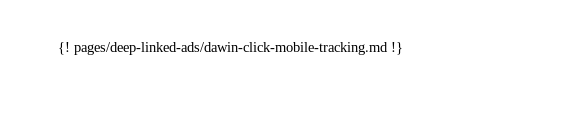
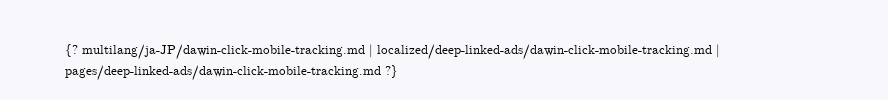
- {! pages/deep-linked-ads/dawin-click-mobile-tracking.md !}
+ {? multilang/ja-JP/dawin-click-mobile-tracking.md | localized/deep-linked-ads/dawin-click-mobile-tracking.md | pages/deep-linked-ads/dawin-click-mobile-tracking.md ?}

